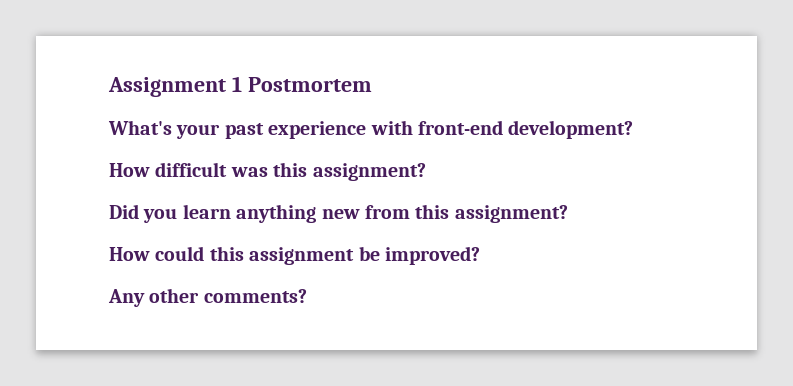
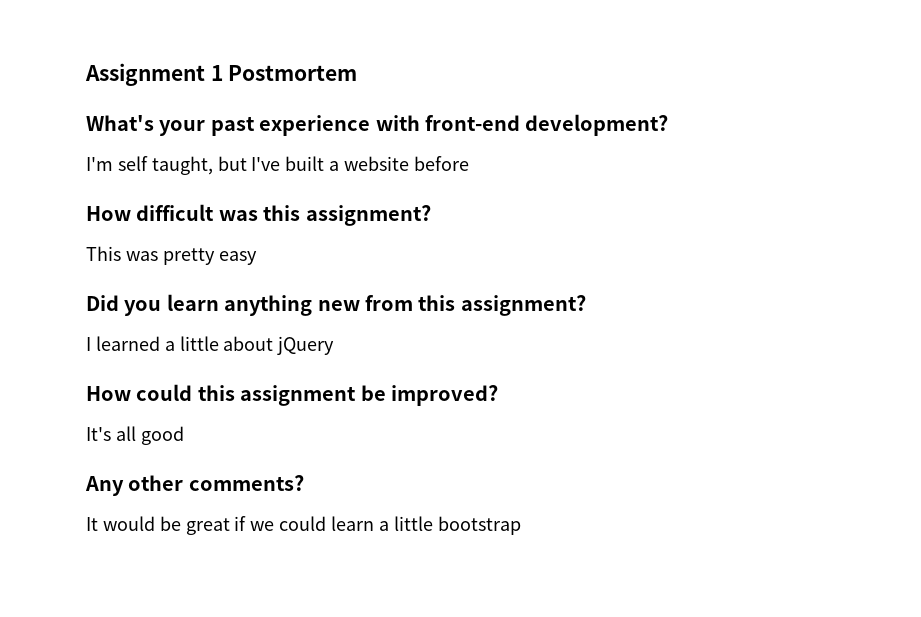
+ I'm self taught, but I've built a website before
+ This was pretty easy
+ I learned a little about jQuery
+ It's all good
+ It would be great if we could learn a little bootstrap

